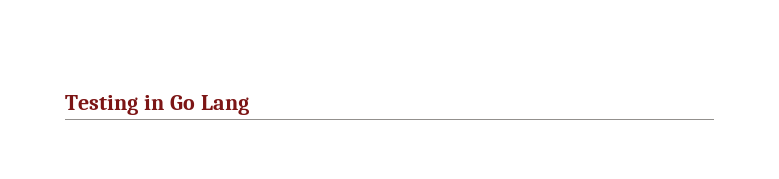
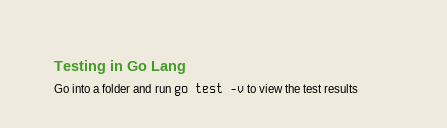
+ Go into a folder and run go test -v to view the test results

